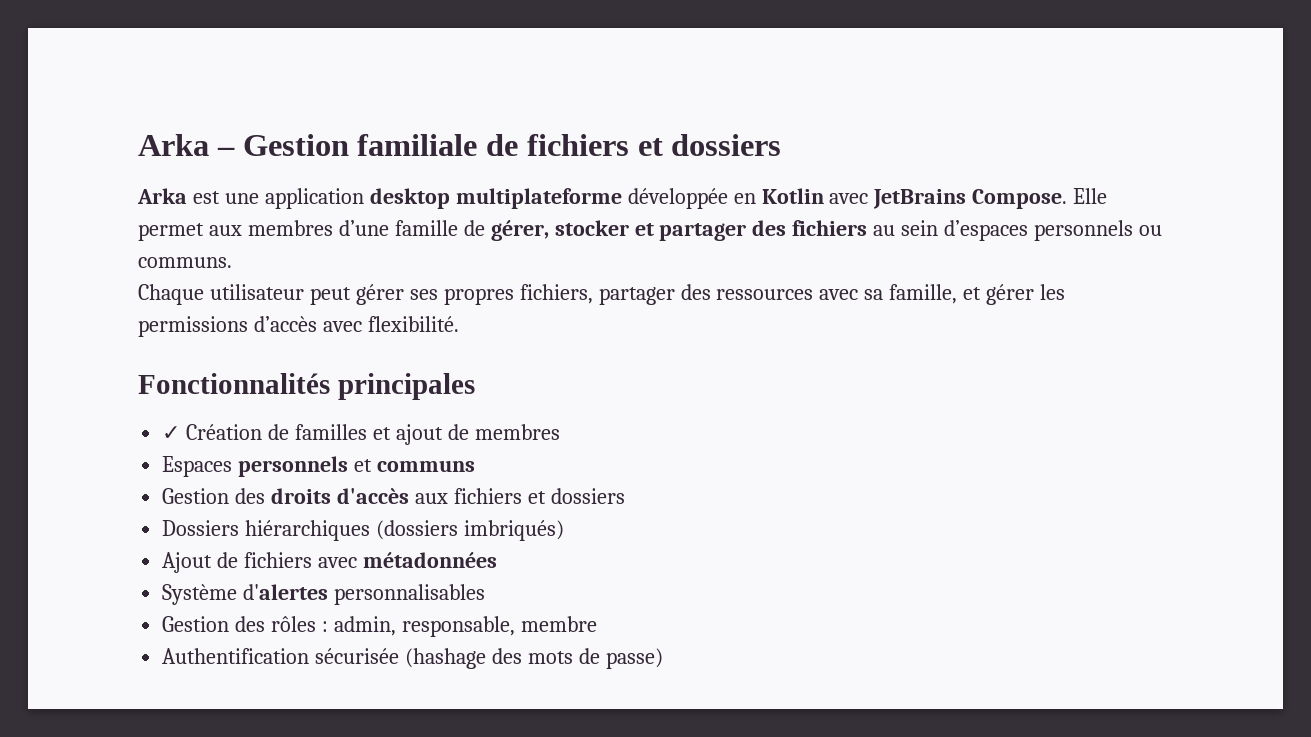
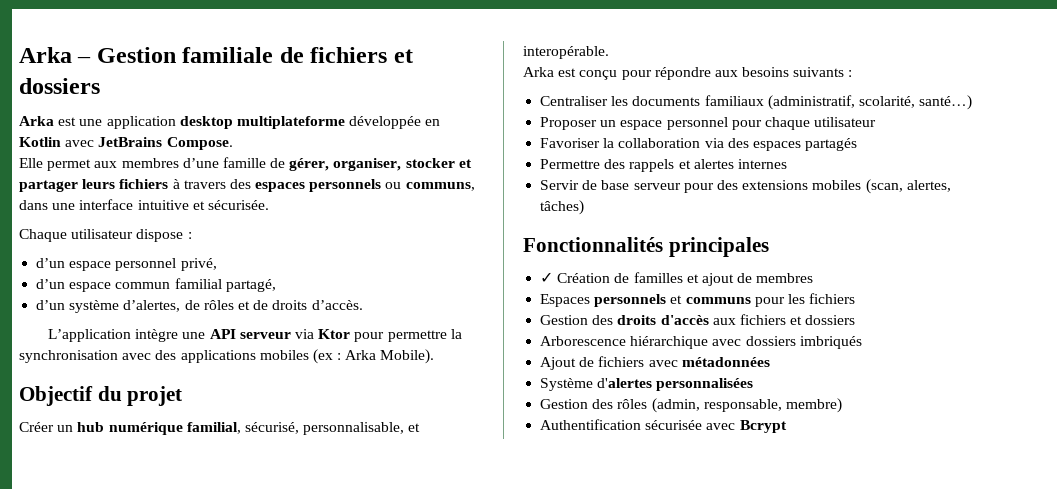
- Arka est une application desktop multiplateforme développée en Kotlin avec JetBrains Compose. Elle permet aux membres d’une famille de gérer, stocker et partager des fichiers au sein d’espaces personnels ou communs.
- Chaque utilisateur peut gérer ses propres fichiers, partager des ressources avec sa famille, et gérer les permissions d’accès avec flexibilité.
+ Arka est une application desktop multiplateforme développée en Kotlin avec JetBrains Compose.
+ Elle permet aux membres d’une famille de gérer, organiser, stocker et partager leurs fichiers à travers des espaces personnels ou communs, dans une interface intuitive et sécurisée.
+ Chaque utilisateur dispose :
+ d’un espace personnel privé,
+ d’un espace commun familial partagé,
+ d’un système d’alertes, de rôles et de droits d’accès.
+ L’application intègre une API serveur via Ktor pour permettre la synchronisation avec des applications mobiles (ex : Arka Mobile).
+ Objectif du projet
+ Créer un hub numérique familial, sécurisé, personnalisable, et interopérable.
+ Arka est conçu pour répondre aux besoins suivants :
+ Centraliser les documents familiaux (administratif, scolarité, santé…)
+ Proposer un espace personnel pour chaque utilisateur
+ Favoriser la collaboration via des espaces partagés
+ Permettre des rappels et alertes internes
+ Servir de base serveur pour des extensions mobiles (scan, alertes, tâches)
- Espaces personnels et communs
+ Espaces personnels et communs pour les fichiers
- Dossiers hiérarchiques (dossiers imbriqués)
+ Arborescence hiérarchique avec dossiers imbriqués
- Système d'alertes personnalisables
+ Système d'alertes personnalisées
- Gestion des rôles : admin, responsable, membre
- Authentification sécurisée (hashage des mots de passe)
+ Gestion des rôles (admin, responsable, membre)
+ Authentification sécurisée avec Bcrypt

